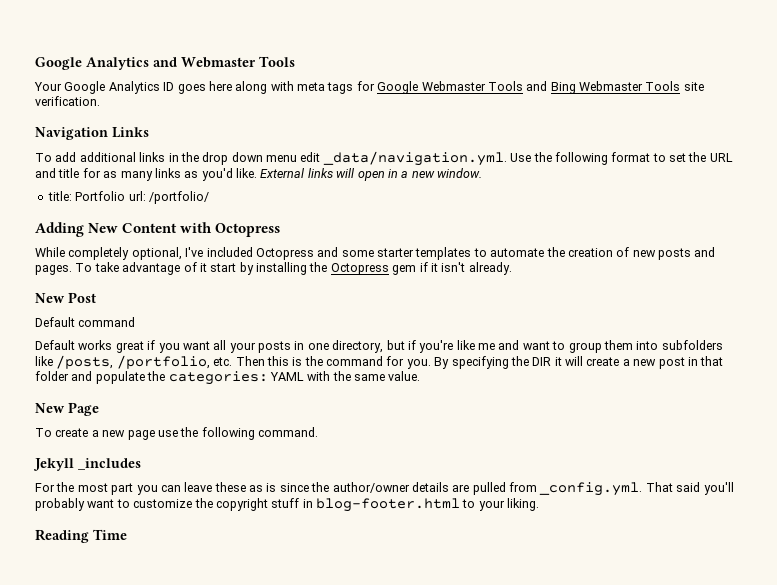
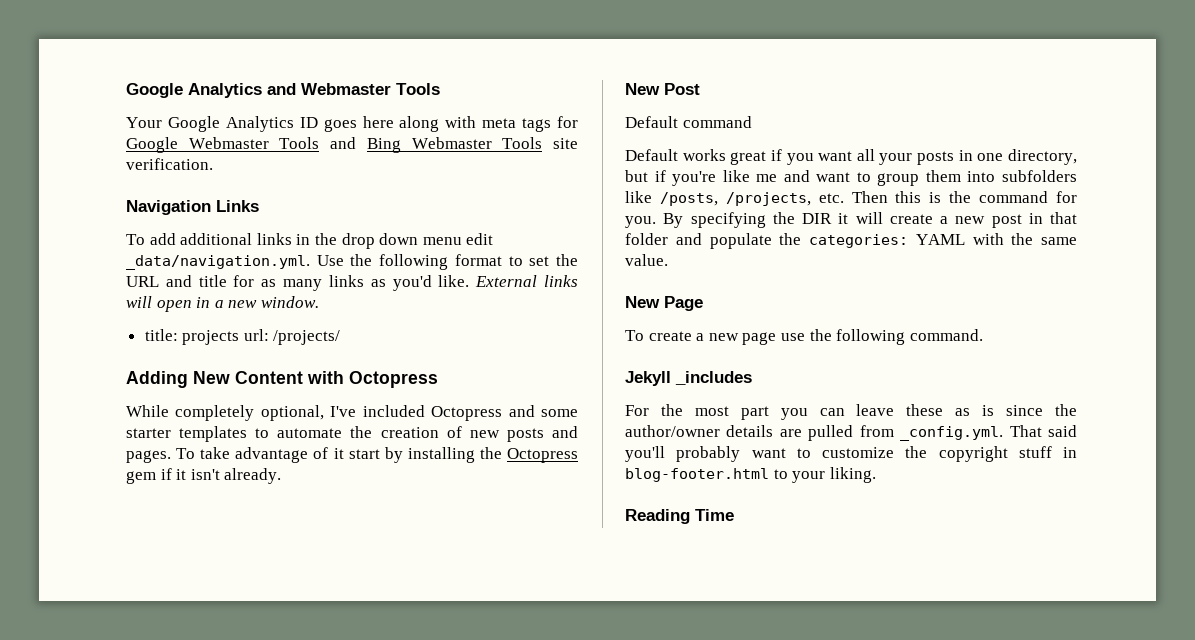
- title: Portfolio url: /portfolio/
+ title: projects url: /projects/
- Default works great if you want all your posts in one directory, but if you're like me and want to group them into subfolders like /posts, /portfolio, etc. Then this is the command for you.
+ Default works great if you want all your posts in one directory, but if you're like me and want to group them into subfolders like /posts, /projects, etc. Then this is the command for you.

